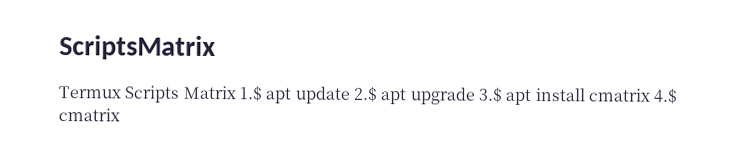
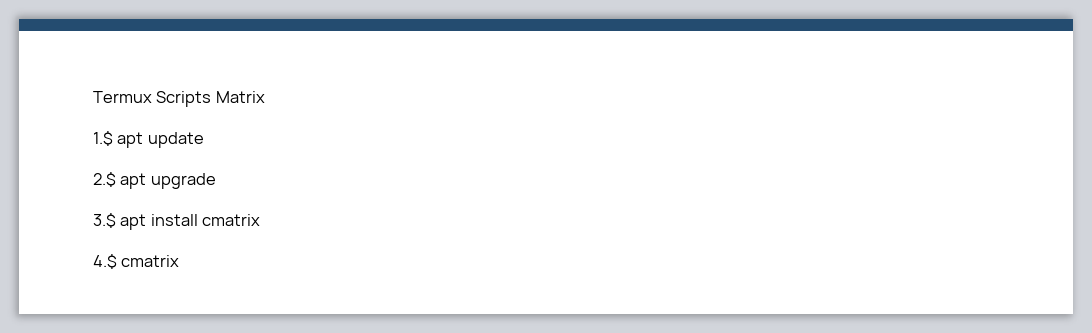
- ScriptsMatrix
- Termux Scripts Matrix 1.$ apt update 2.$ apt upgrade 3.$ apt install cmatrix 4.$ cmatrix
+ Termux Scripts Matrix
+ 1.$ apt update
+ 2.$ apt upgrade
+ 3.$ apt install cmatrix
+ 4.$ cmatrix

